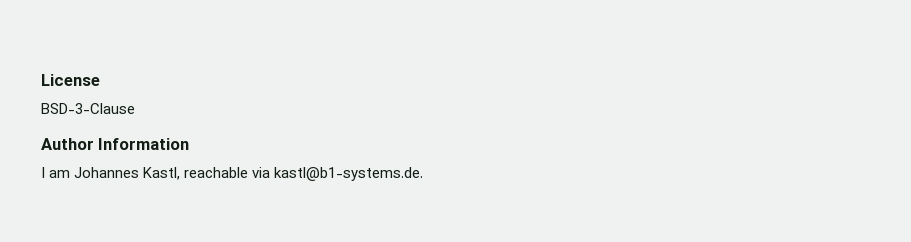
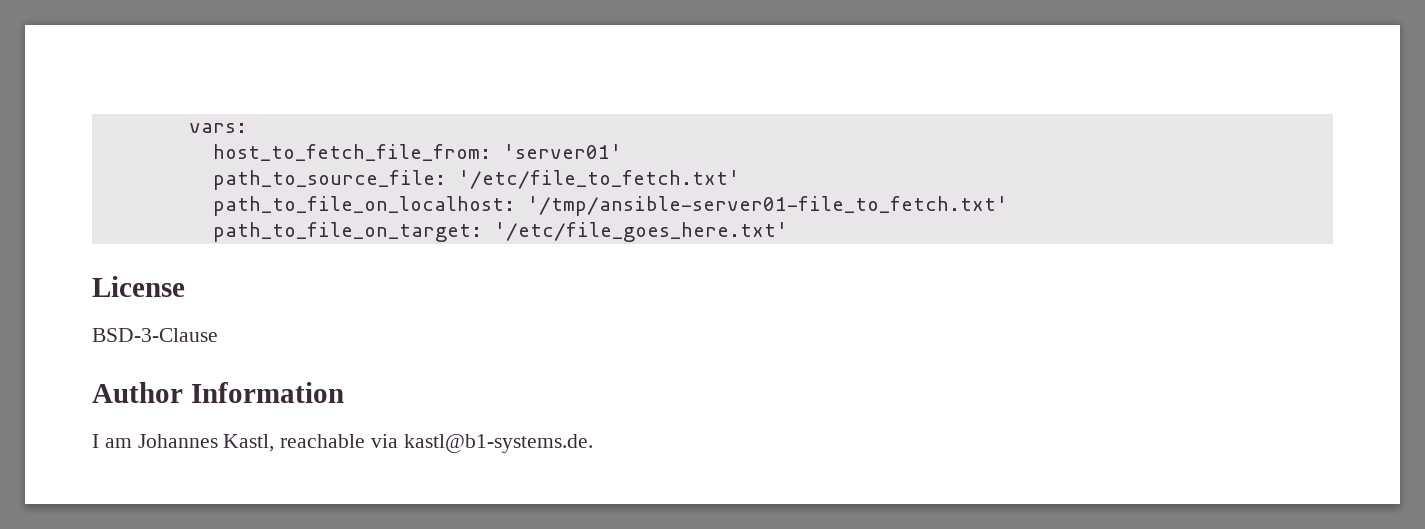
+ vars:
+ host_to_fetch_file_from: 'server01'
+ path_to_source_file: '/etc/file_to_fetch.txt'
+ path_to_file_on_localhost: '/tmp/ansible-server01-file_to_fetch.txt'
+ path_to_file_on_target: '/etc/file_goes_here.txt'

